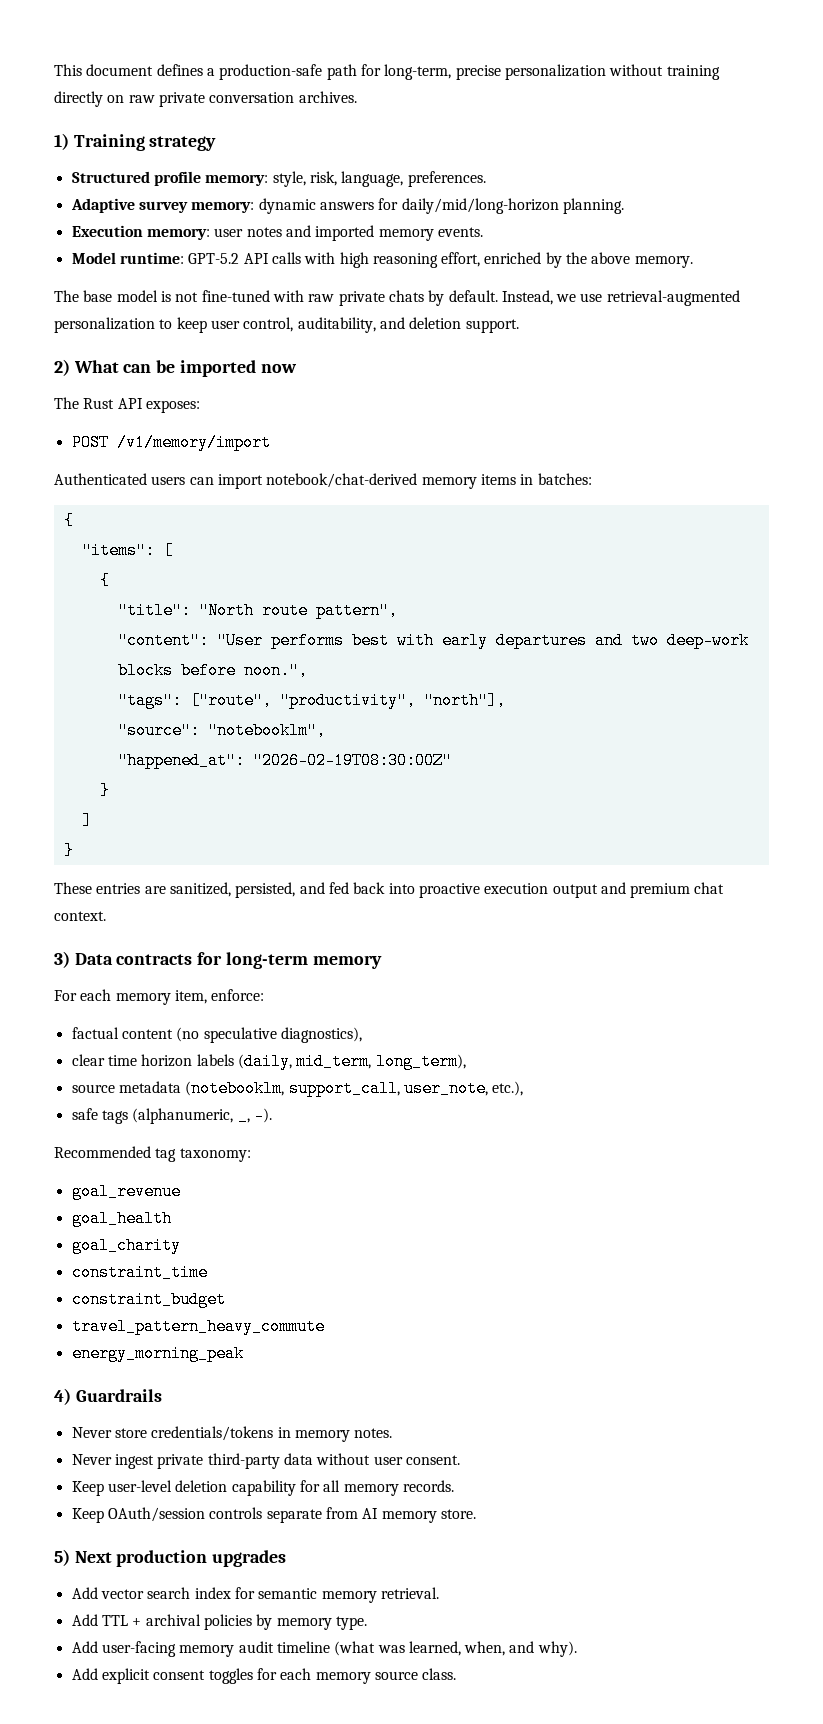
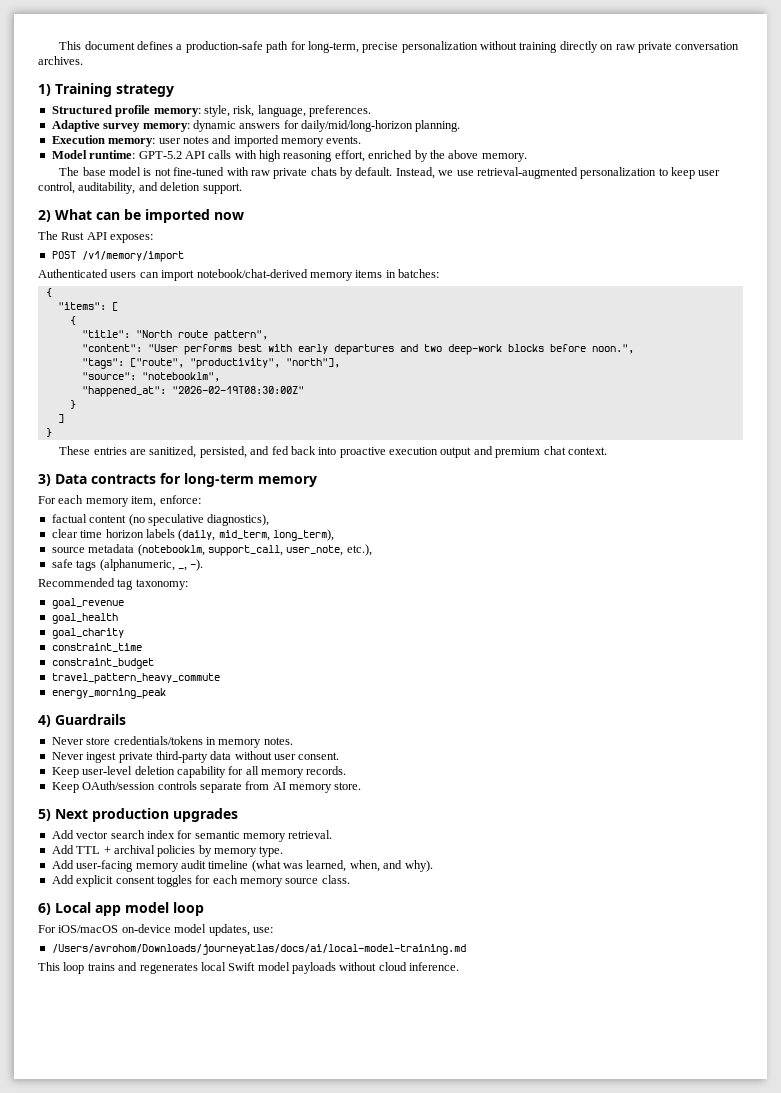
+ 6) Local app model loop
+ For iOS/macOS on-device model updates, use:
+ /Users/avrohom/Downloads/journeyatlas/docs/ai/local-model-training.md
+ This loop trains and regenerates local Swift model payloads without cloud inference.

